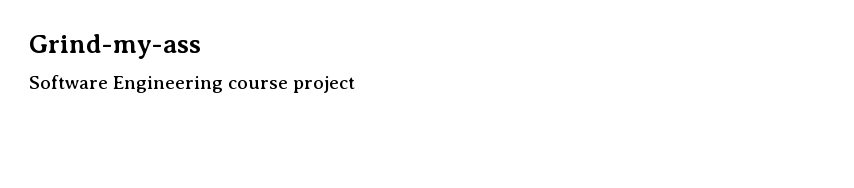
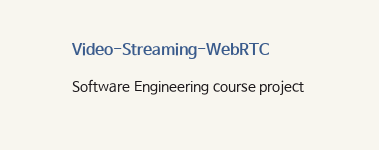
- Grind-my-ass
+ Video-Streaming-WebRTC

